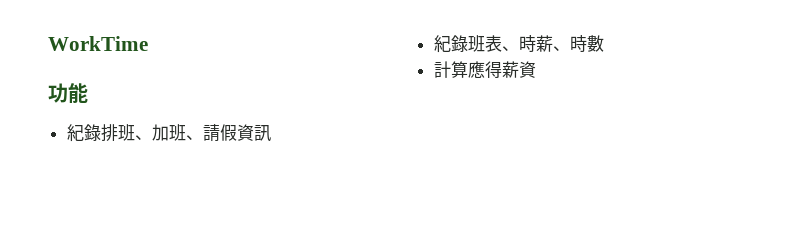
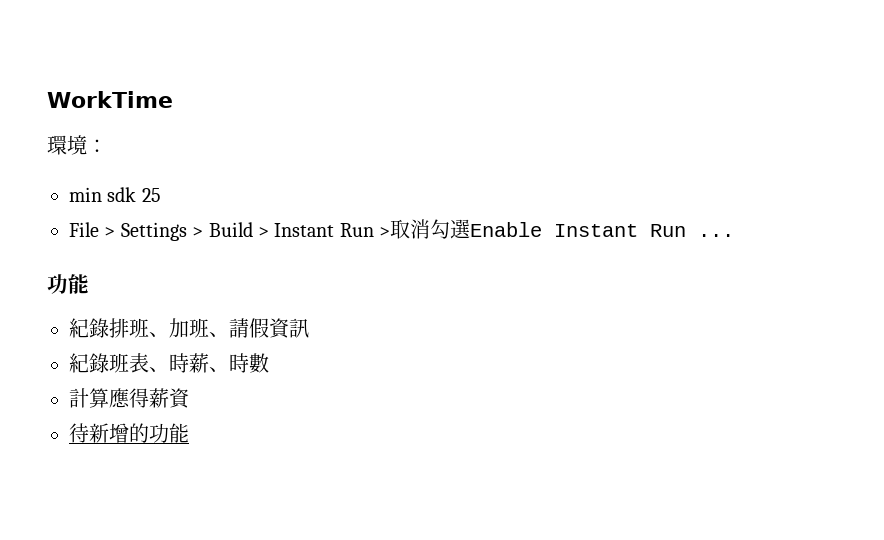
+ 環境：
+ min sdk 25
+ File > Settings > Build > Instant Run >取消勾選Enable Instant Run ...
+ 待新增的功能

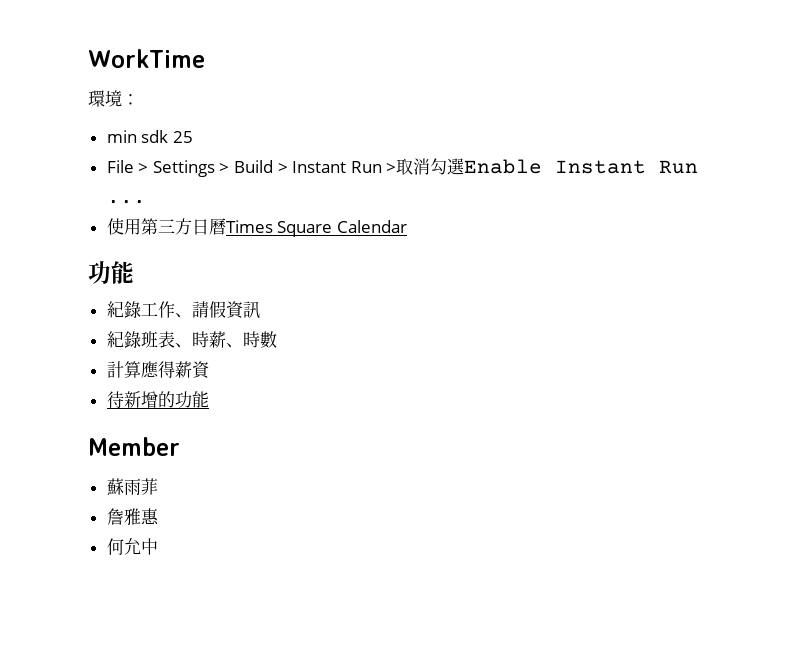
+ 使用第三方日曆Times Square Calendar
- 紀錄排班、加班、請假資訊
+ 紀錄工作、請假資訊
+ Member
+ 蘇雨菲
+ 詹雅惠
+ 何允中

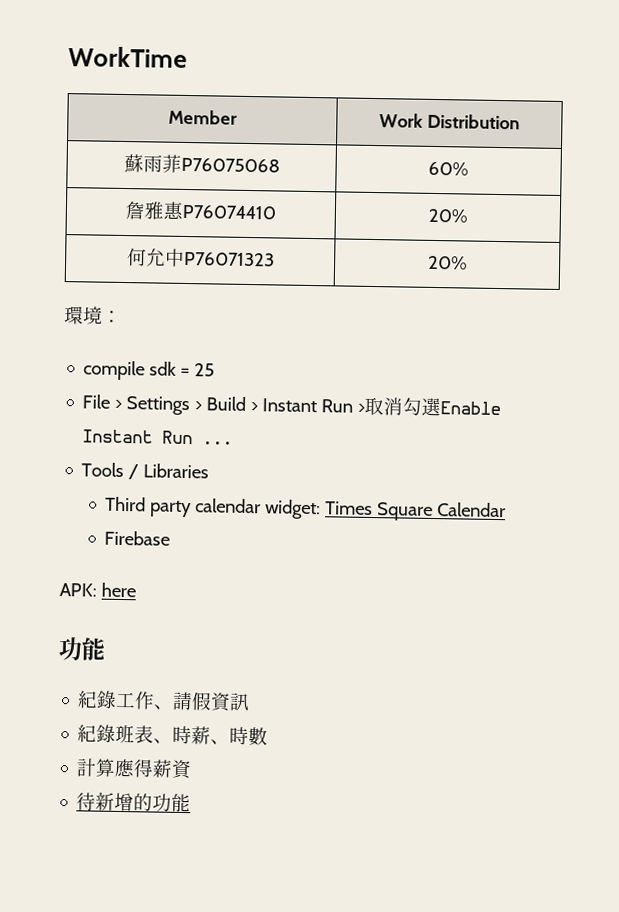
+ Member | Work Distribution
+ 蘇雨菲P76075068 | 60%
+ 詹雅惠P76074410 | 20%
+ 何允中P76071323 | 20%
- min sdk 25
+ compile sdk = 25
- 使用第三方日曆Times Square Calendar
+ Tools / Libraries
+ Third party calendar widget: Times Square Calendar
+ Firebase
+ APK: here
- Member
- 蘇雨菲
- 詹雅惠
- 何允中

